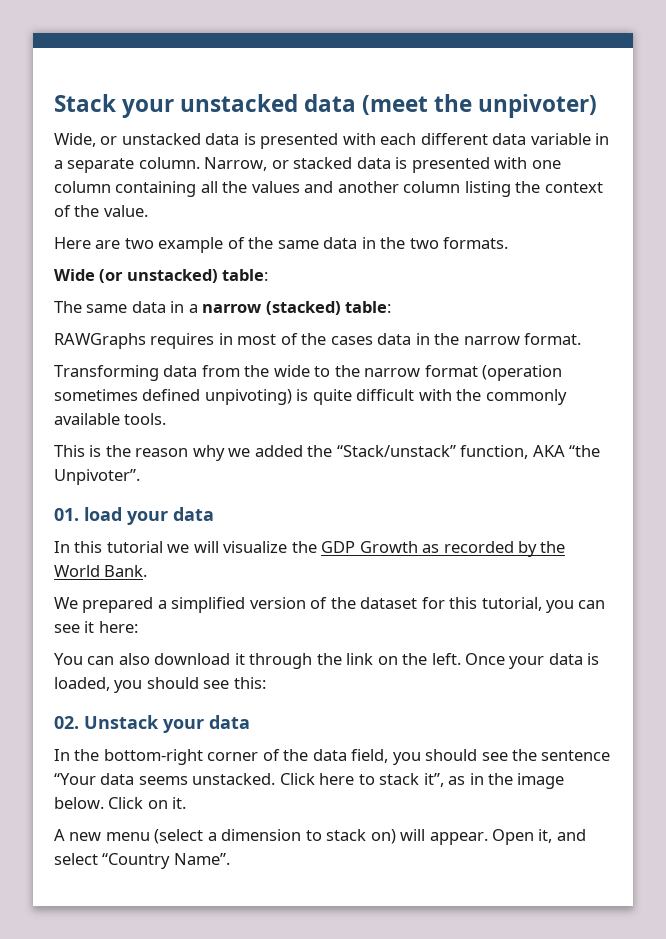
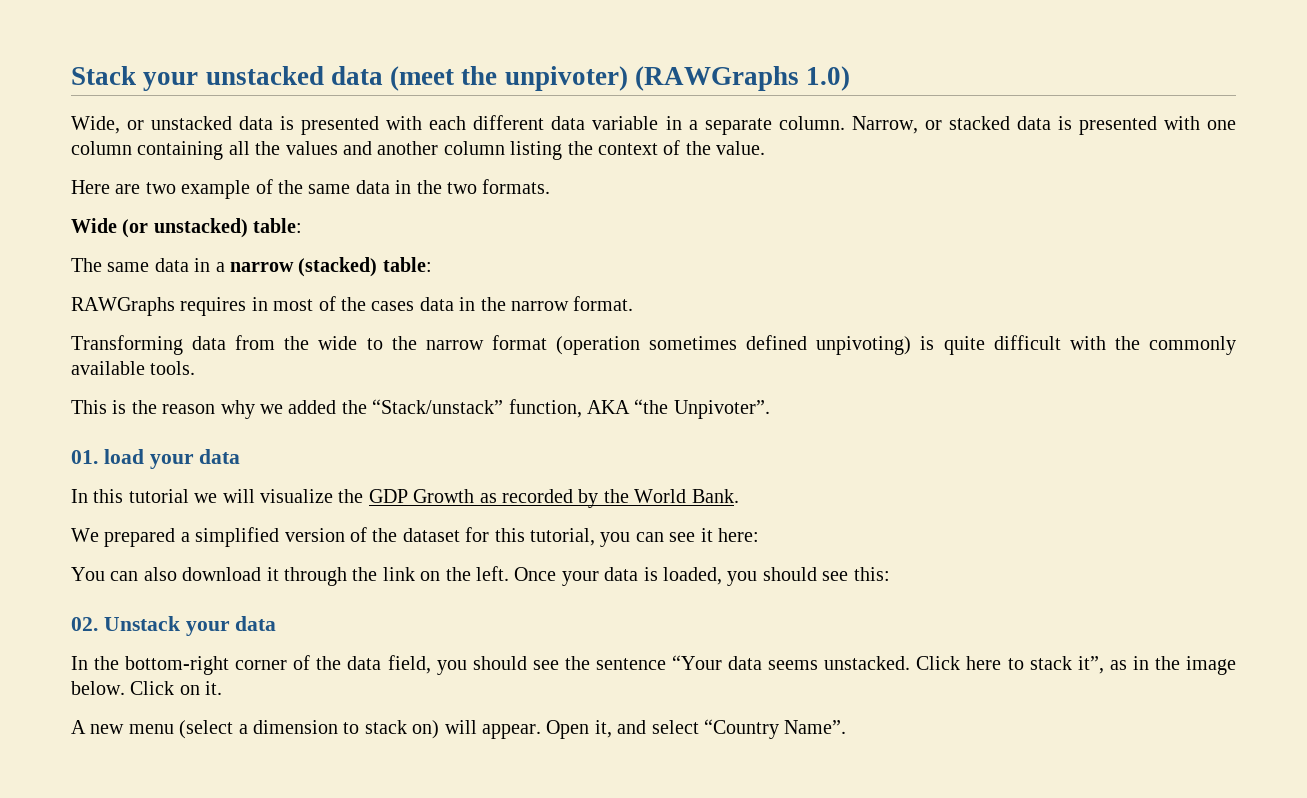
- Stack your unstacked data (meet the unpivoter)
+ Stack your unstacked data (meet the unpivoter) (RAWGraphs 1.0)

